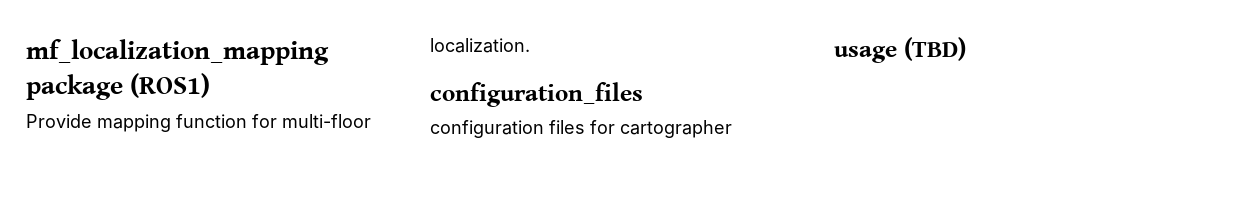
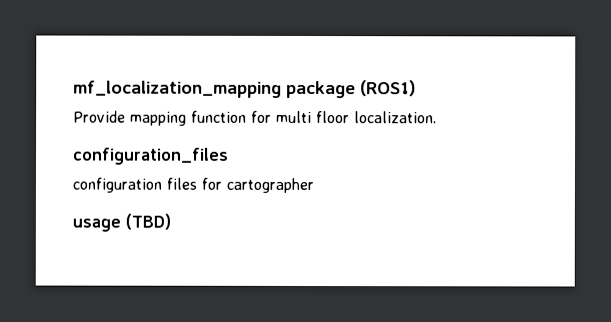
- Provide mapping function for multi-floor localization.
+ Provide mapping function for multi floor localization.

